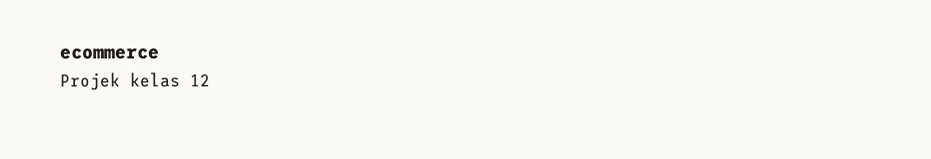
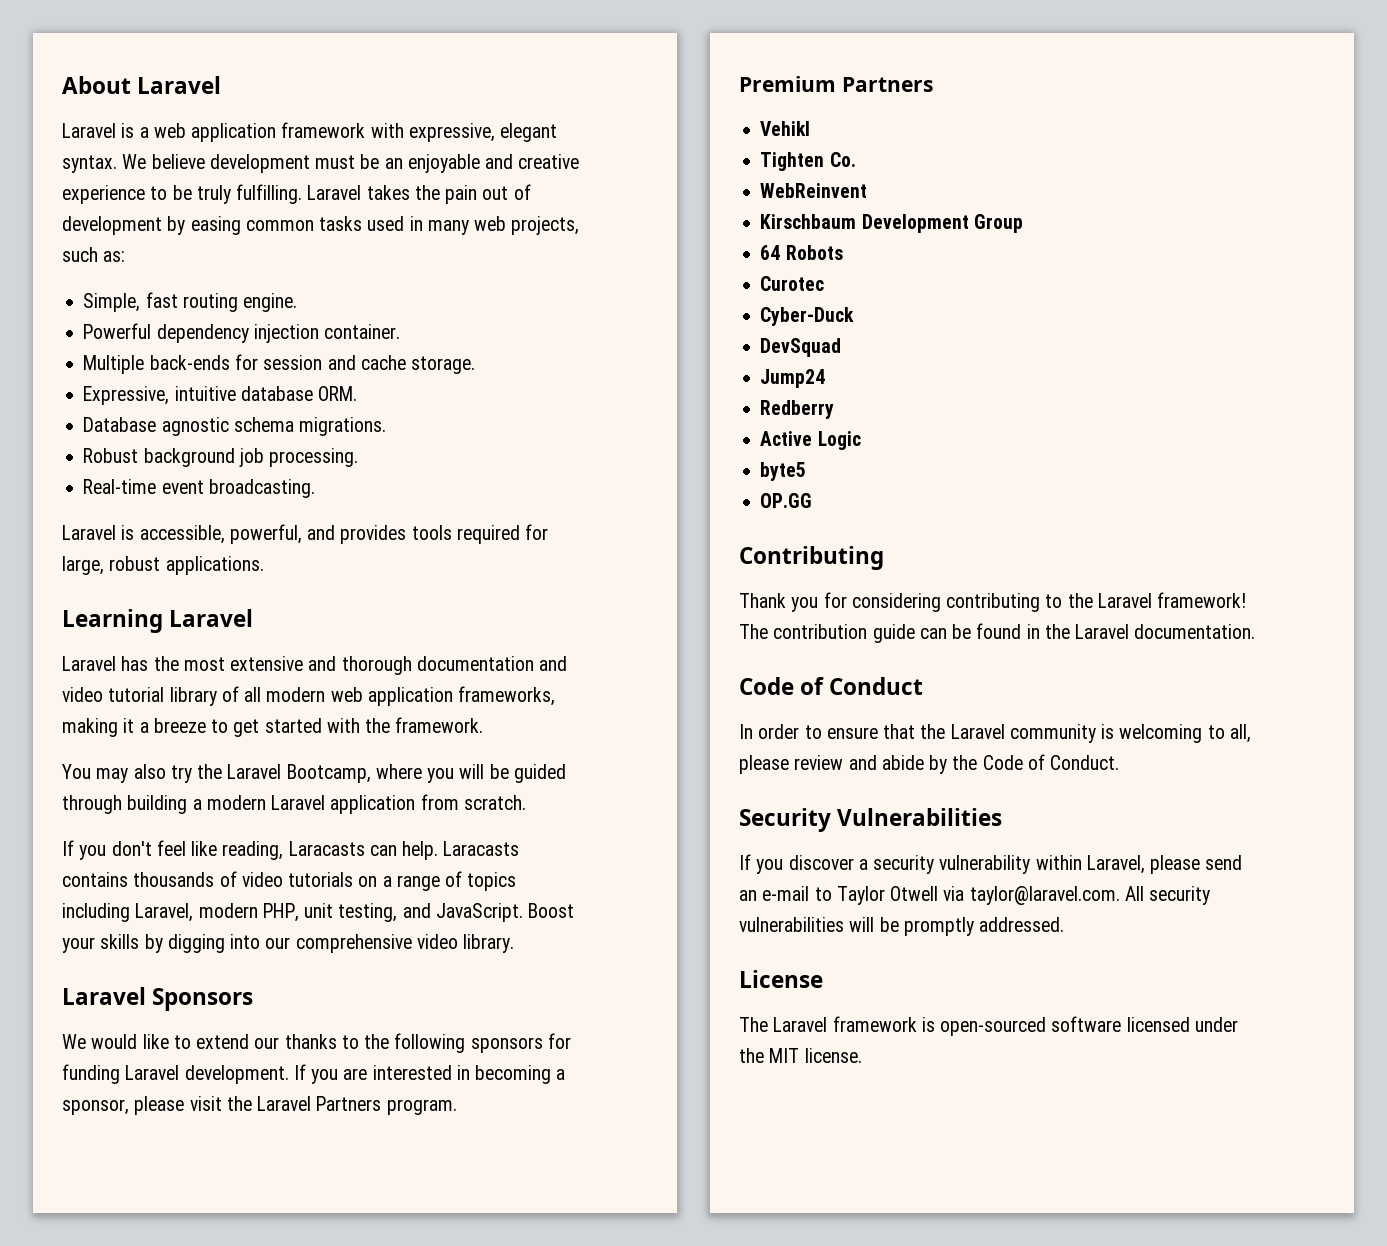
- ecommerce
- Projek kelas 12
+ About Laravel
+ Laravel is a web application framework with expressive, elegant syntax. We believe development must be an enjoyable and creative experience to be truly fulfilling. Laravel takes the pain out of development by easing common tasks used in many web projects, such as:
+ Simple, fast routing engine.
+ Powerful dependency injection container.
+ Multiple back-ends for session and cache storage.
+ Expressive, intuitive database ORM.
+ Database agnostic schema migrations.
+ Robust background job processing.
+ Real-time event broadcasting.
+ Laravel is accessible, powerful, and provides tools required for large, robust applications.
+ Learning Laravel
+ Laravel has the most extensive and thorough documentation and video tutorial library of all modern web application frameworks, making it a breeze to get started with the framework.
+ You may also try the Laravel Bootcamp, where you will be guided through building a modern Laravel application from scratch.
+ If you don't feel like reading, Laracasts can help. Laracasts contains thousands of video tutorials on a range of topics including Laravel, modern PHP, unit testing, and JavaScript. Boost your skills by digging into our comprehensive video library.
+ Laravel Sponsors
+ We would like to extend our thanks to the following sponsors for funding Laravel development. If you are interested in becoming a sponsor, please visit the Laravel Partners program.
+ Premium Partners
+ Vehikl
+ Tighten Co.
+ WebReinvent
+ Kirschbaum Development Group
+ 64 Robots
+ Curotec
+ Cyber-Duck
+ DevSquad
+ Jump24
+ Redberry
+ Active Logic
+ byte5
+ OP.GG
+ Contributing
+ Thank you for considering contributing to the Laravel framework! The contribution guide can be found in the Laravel documentation.
+ Code of Conduct
+ In order to ensure that the Laravel community is welcoming to all, please review and abide by the Code of Conduct.
+ Security Vulnerabilities
+ If you discover a security vulnerability within Laravel, please send an e-mail to Taylor Otwell via taylor@laravel.com. All security vulnerabilities will be promptly addressed.
+ License
+ The Laravel framework is open-sourced software licensed under the MIT license.

